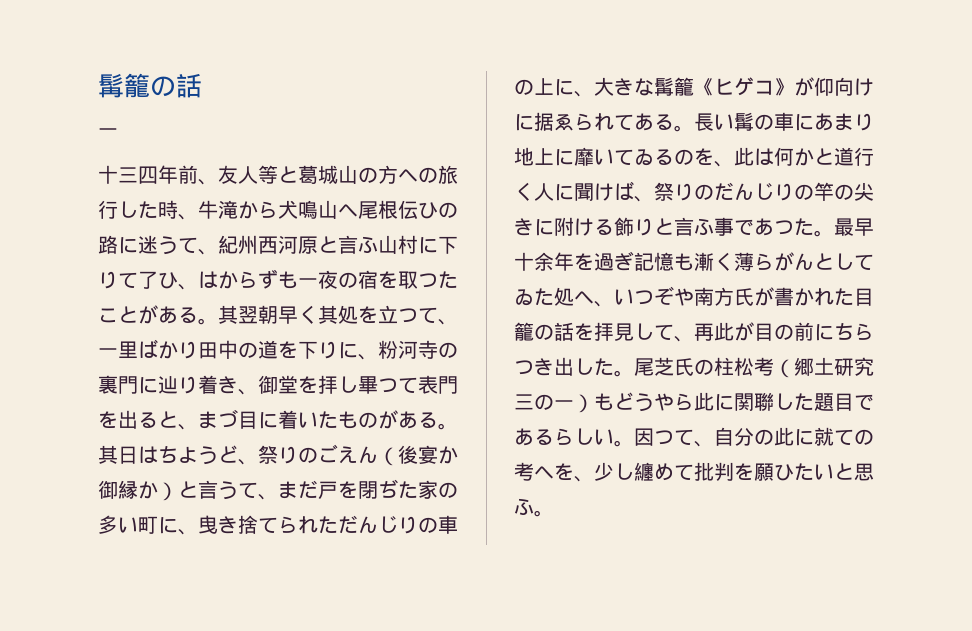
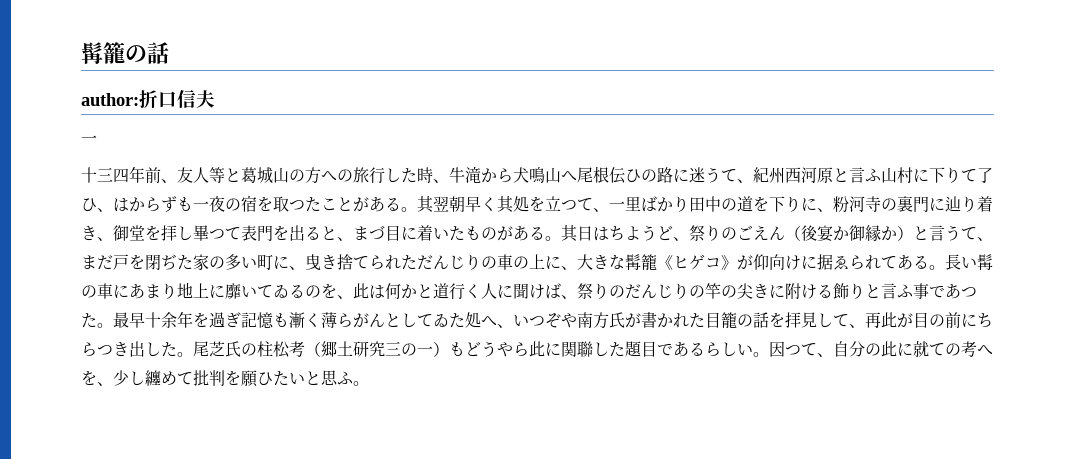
+ author:折口信夫

